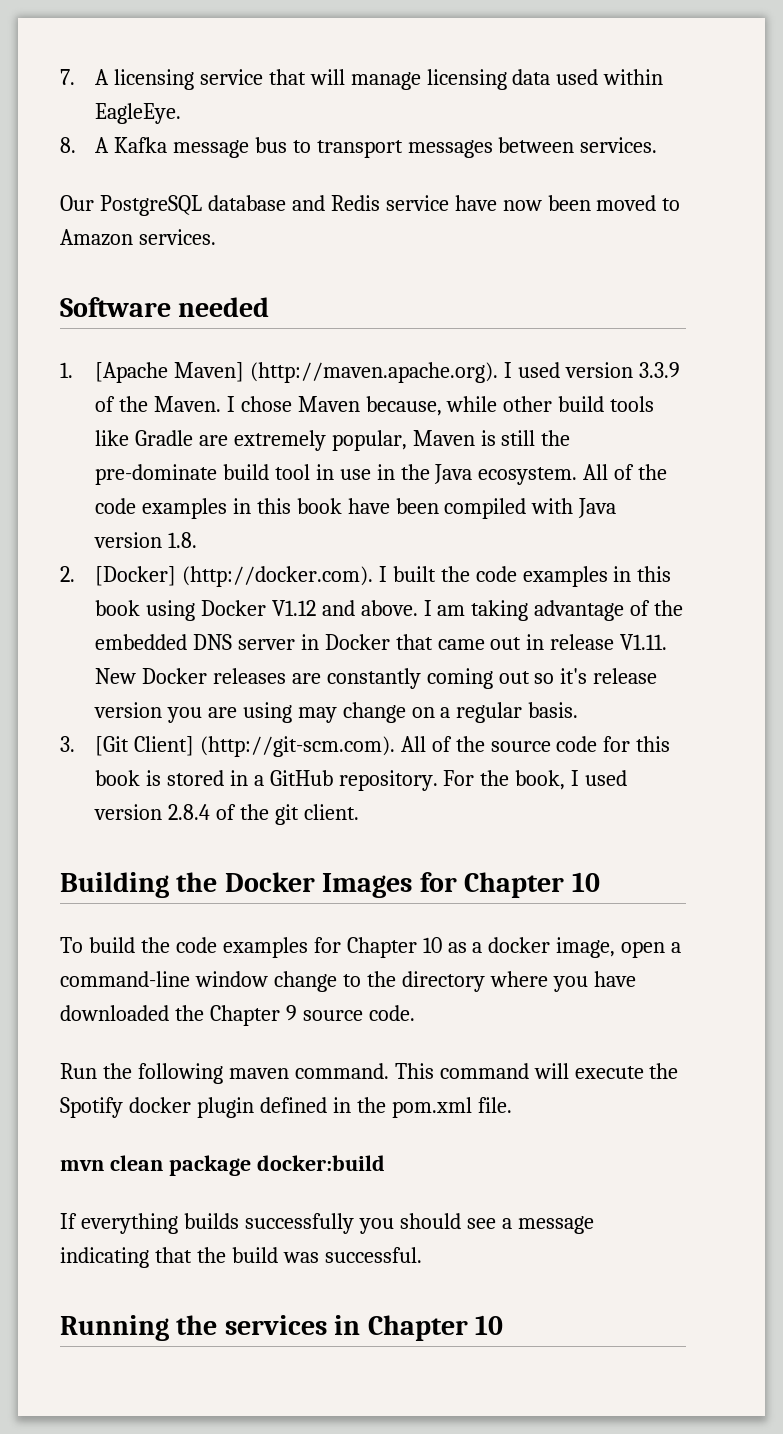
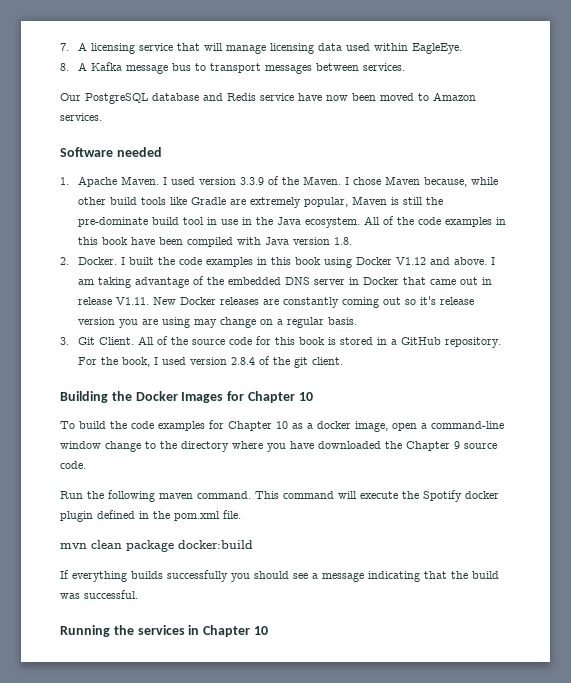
- 1. [Apache Maven] (http://maven.apache.org). I used version 3.3.9 of the Maven.
+ 1. Apache Maven. I used version 3.3.9 of the Maven.
- 2. [Docker] (http://docker.com). I built the code examples in this book using Docker V1.12 and above.
+ 2. Docker. I built the code examples in this book using Docker V1.12 and above.
- 3. [Git Client] (http://git-scm.com). All of the source code for this book is stored in a GitHub repository.
+ 3. Git Client. All of the source code for this book is stored in a GitHub repository.

